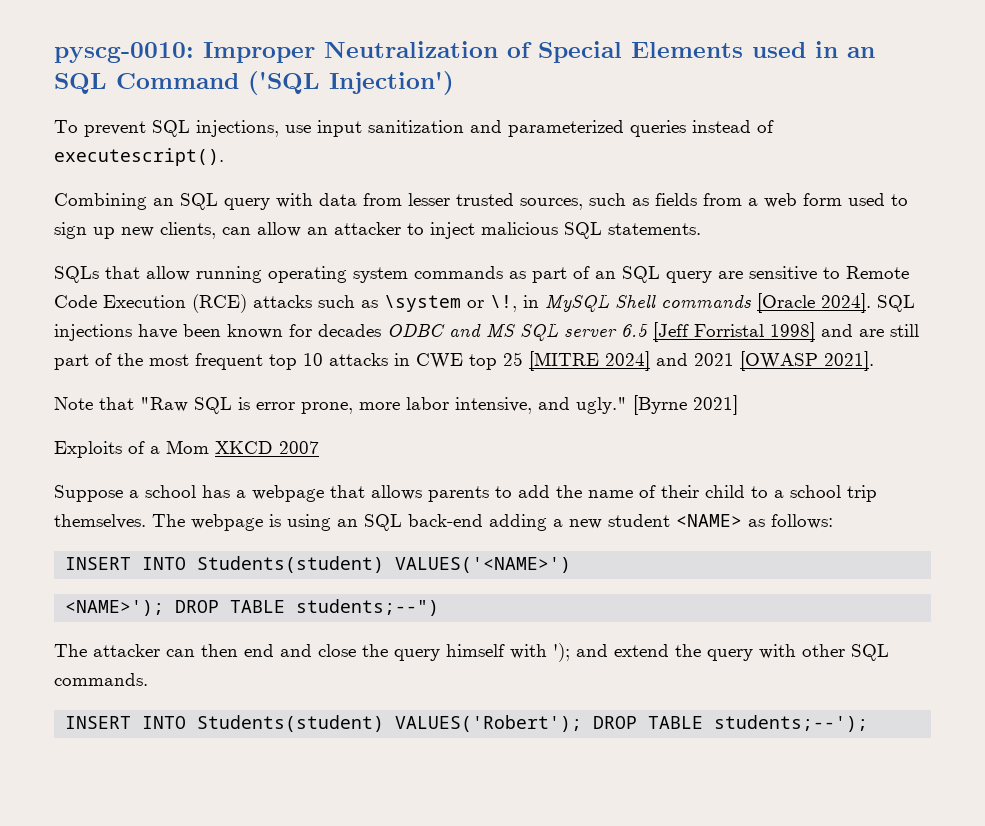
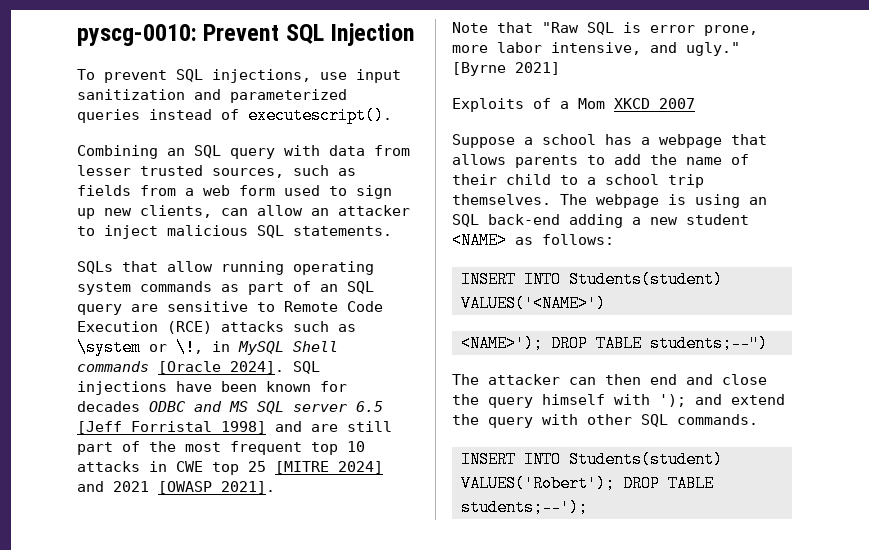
- pyscg-0010: Improper Neutralization of Special Elements used in an SQL Command ('SQL Injection')
+ pyscg-0010: Prevent SQL Injection

